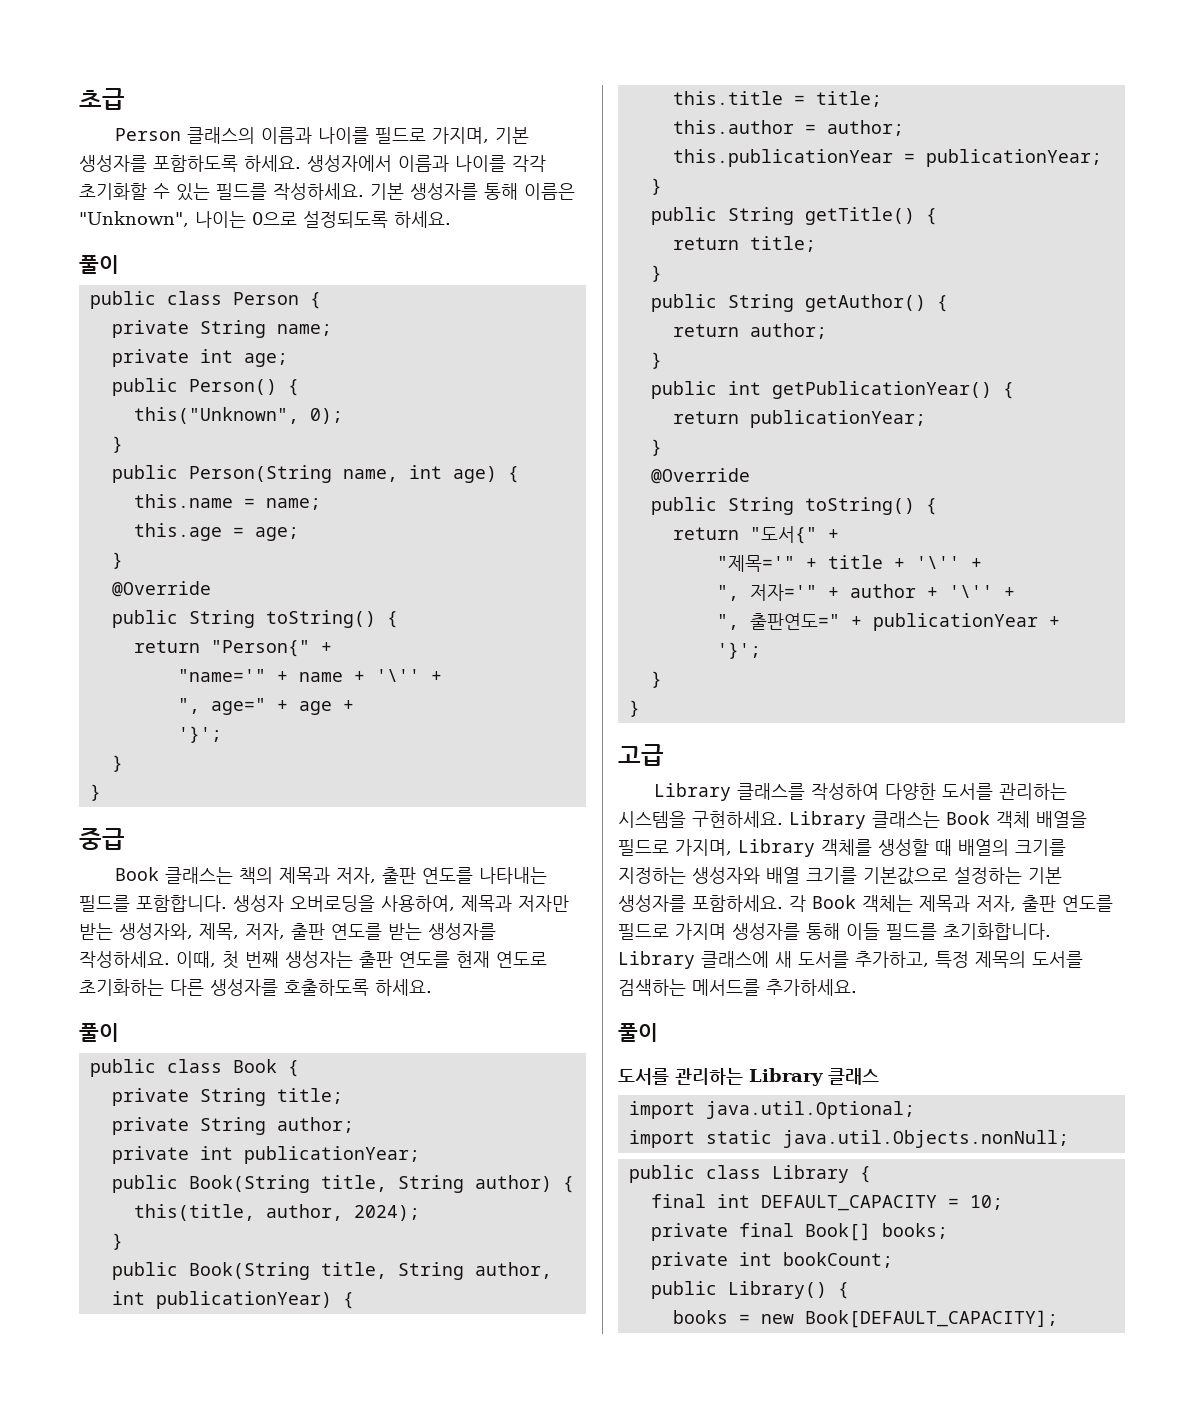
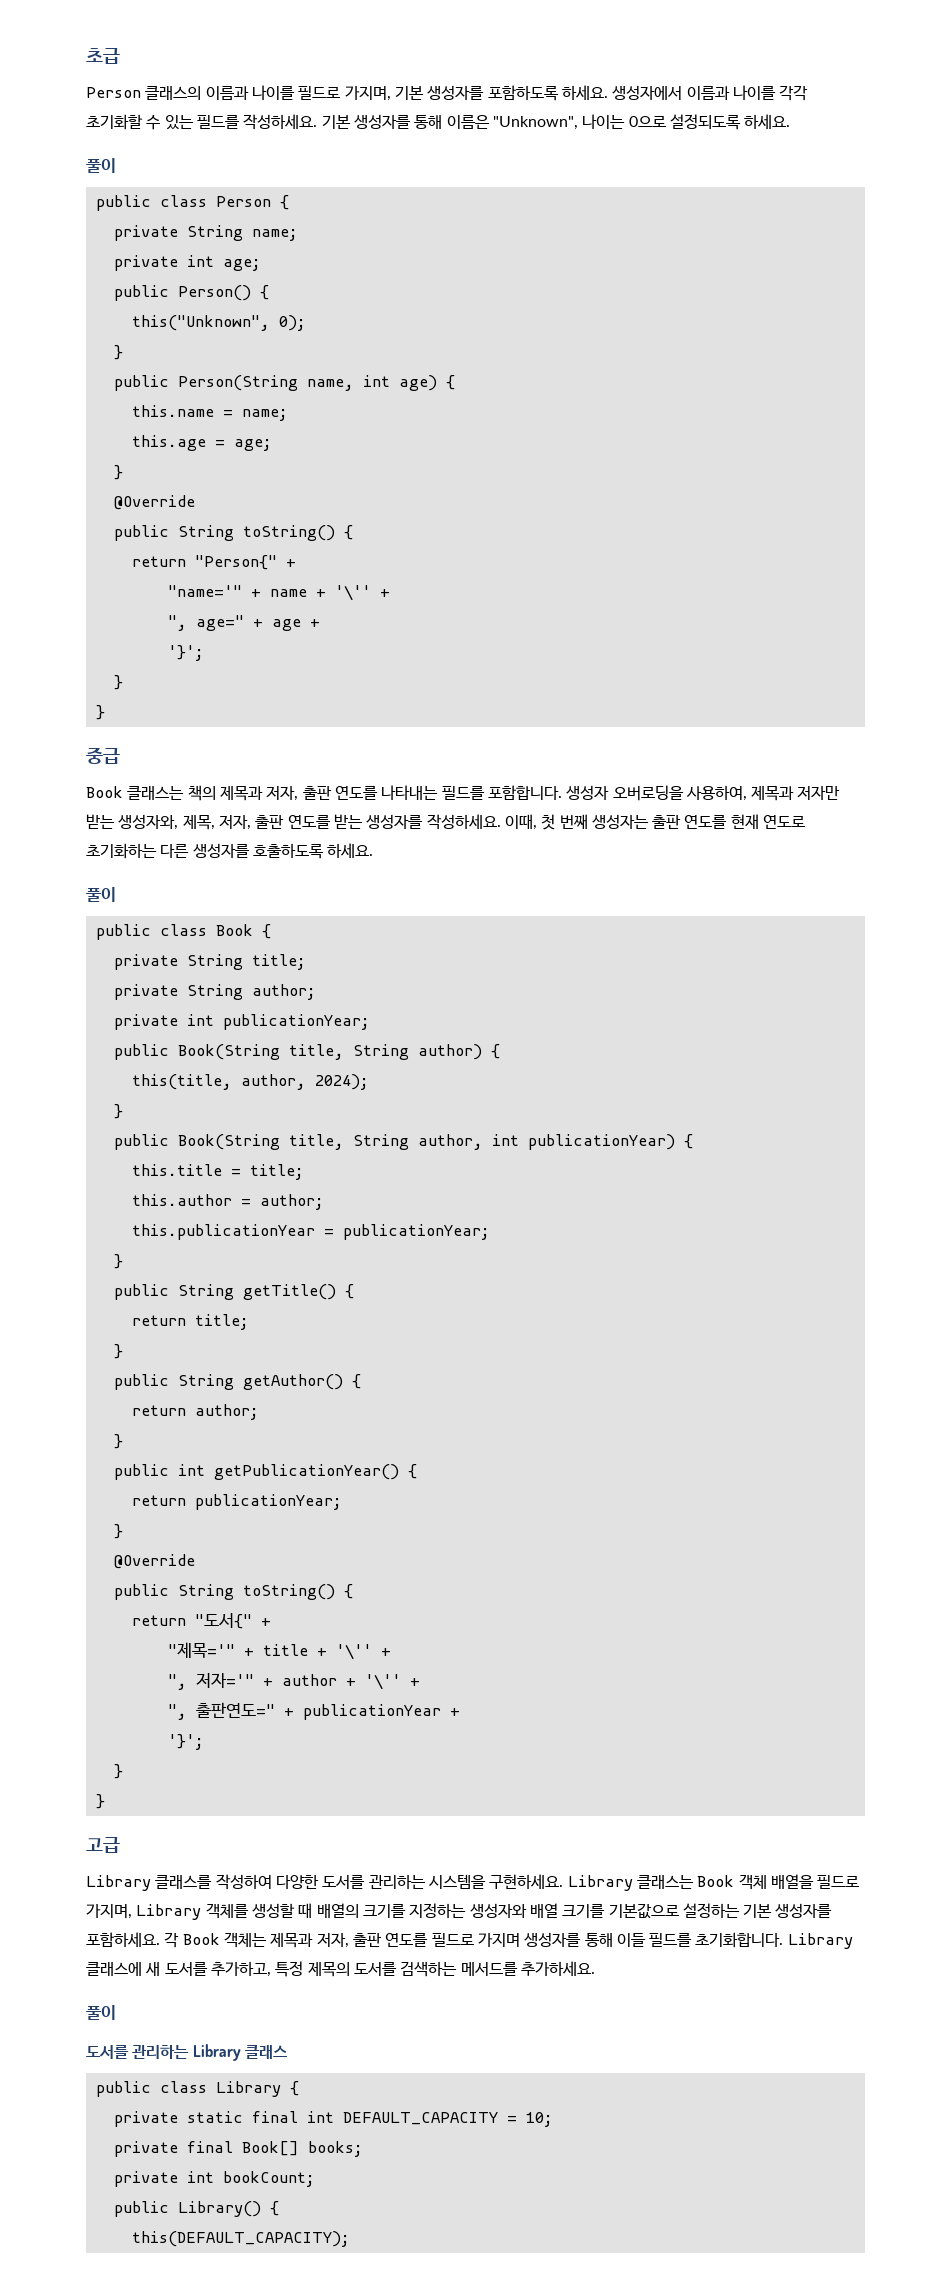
- import java.util.Optional;
- import static java.util.Objects.nonNull;
- final int DEFAULT_CAPACITY = 10;
+ private static final int DEFAULT_CAPACITY = 10;
- books = new Book[DEFAULT_CAPACITY];
+ this(DEFAULT_CAPACITY);

